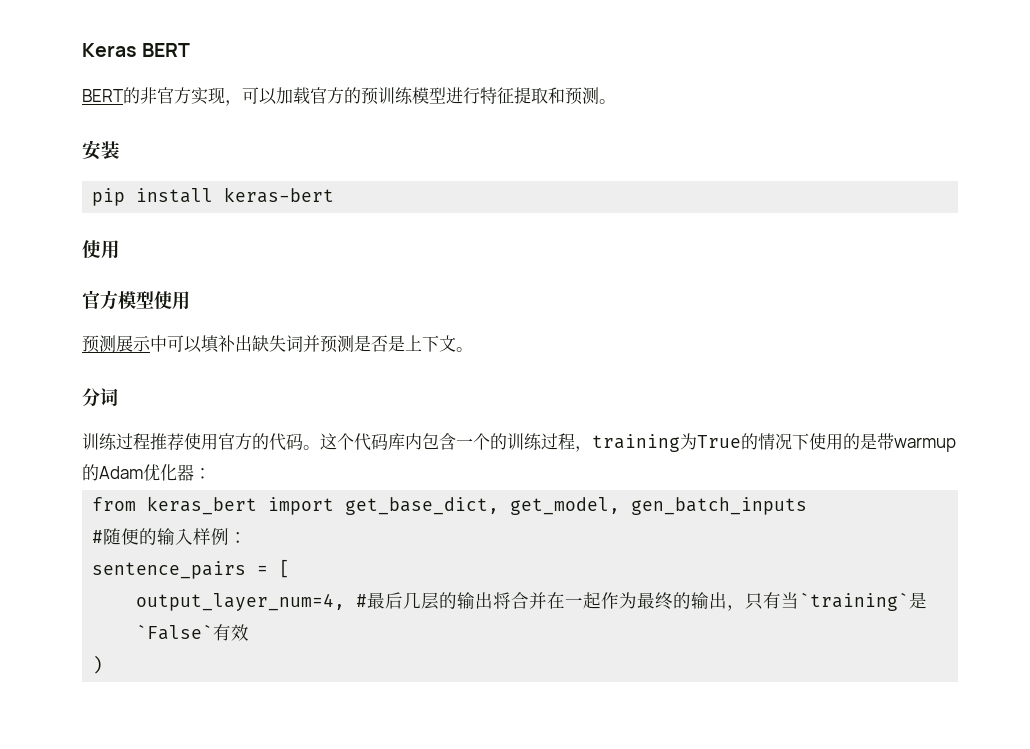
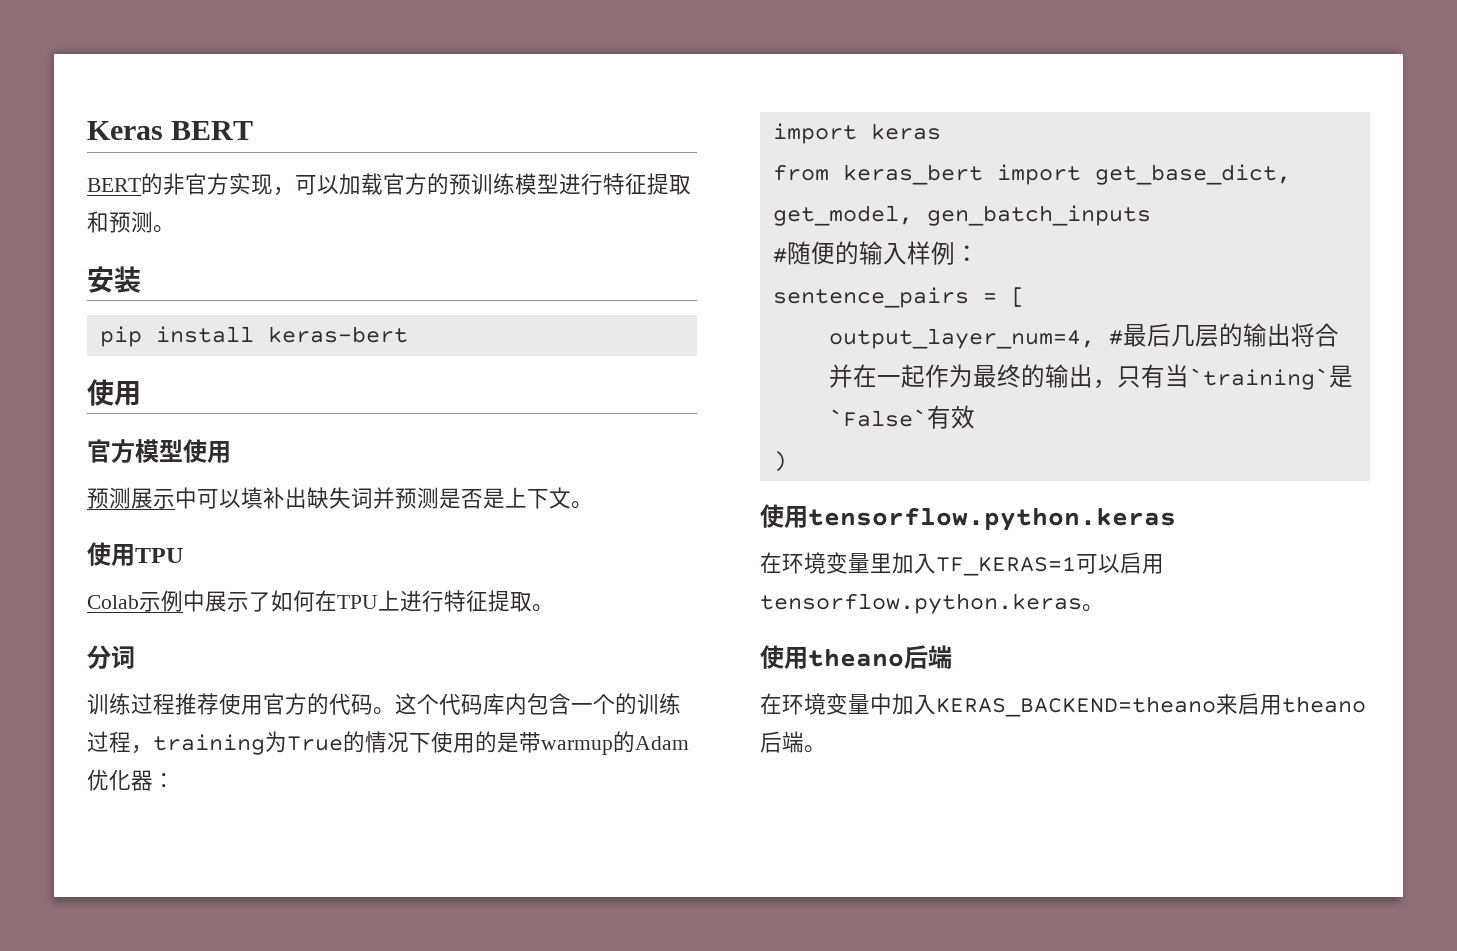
+ 使用TPU
+ Colab示例中展示了如何在TPU上进行特征提取。
+ import keras
+ 使用tensorflow.python.keras
+ 在环境变量里加入TF_KERAS=1可以启用tensorflow.python.keras。
+ 使用theano后端
+ 在环境变量中加入KERAS_BACKEND=theano来启用theano后端。

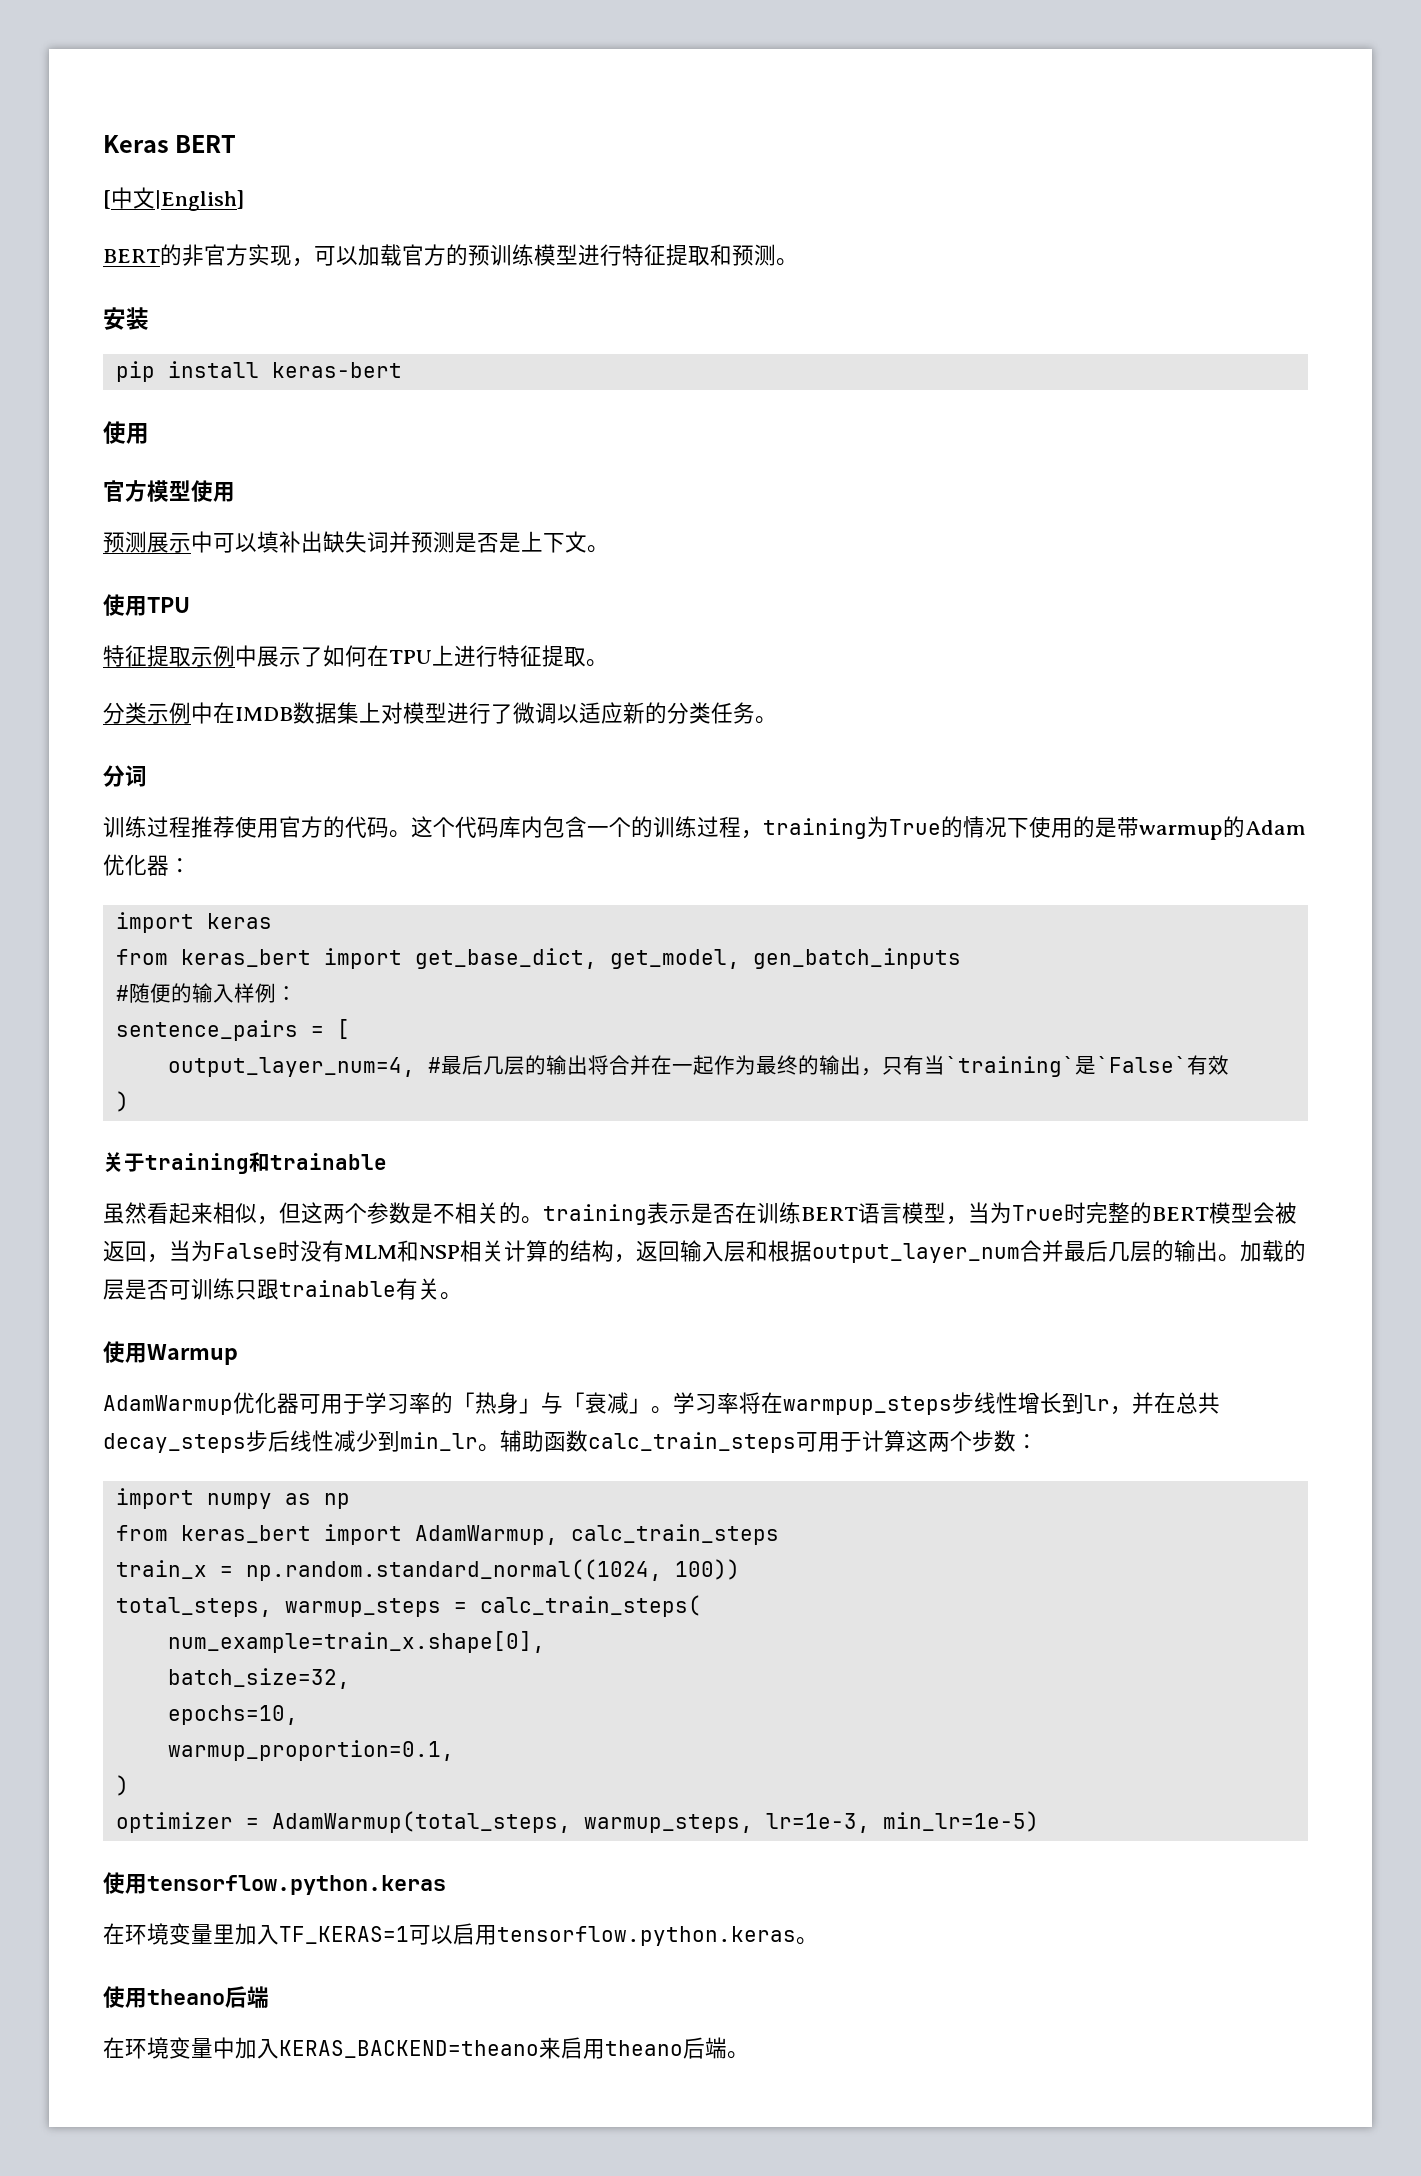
+ [中文|English]
- Colab示例中展示了如何在TPU上进行特征提取。
+ 特征提取示例中展示了如何在TPU上进行特征提取。
+ 分类示例中在IMDB数据集上对模型进行了微调以适应新的分类任务。
+ 关于training和trainable
+ 虽然看起来相似，但这两个参数是不相关的。training表示是否在训练BERT语言模型，当为True时完整的BERT模型会被返回，当为False时没有MLM和NSP相关计算的结构，返回输入层和根据output_layer_num合并最后几层的输出。加载的层是否可训练只跟trainable有关。
+ 使用Warmup
+ AdamWarmup优化器可用于学习率的「热身」与「衰减」。学习率将在warmpup_steps步线性增长到lr，并在总共decay_steps步后线性减少到min_lr。辅助函数calc_train_steps可用于计算这两个步数：
+ import numpy as np
+ from keras_bert import AdamWarmup, calc_train_steps
+ train_x = np.random.standard_normal((1024, 100))
+ total_steps, warmup_steps = calc_train_steps(
+ num_example=train_x.shape[0],
+ batch_size=32,
+ epochs=10,
+ warmup_proportion=0.1,
+ )
+ optimizer = AdamWarmup(total_steps, warmup_steps, lr=1e-3, min_lr=1e-5)

